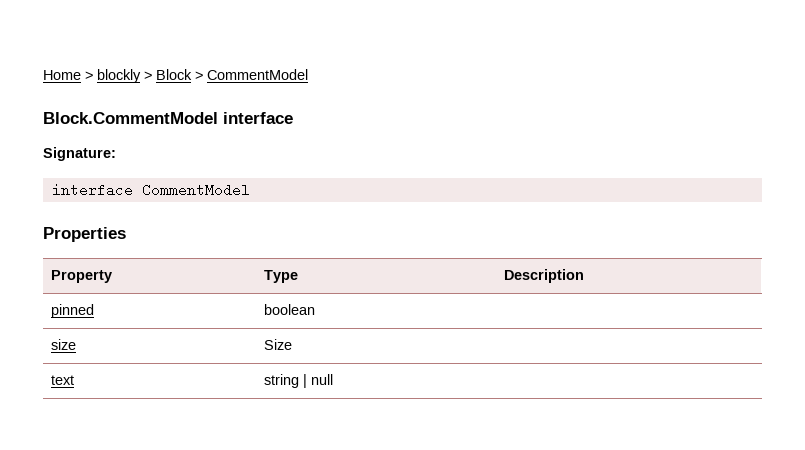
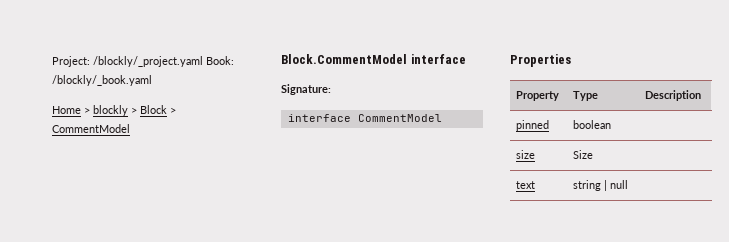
+ Project: /blockly/_project.yaml Book: /blockly/_book.yaml

